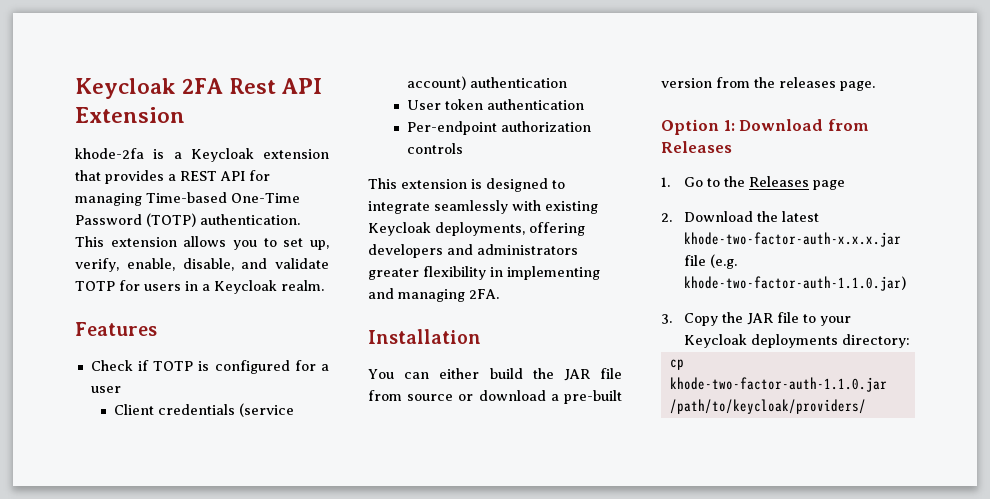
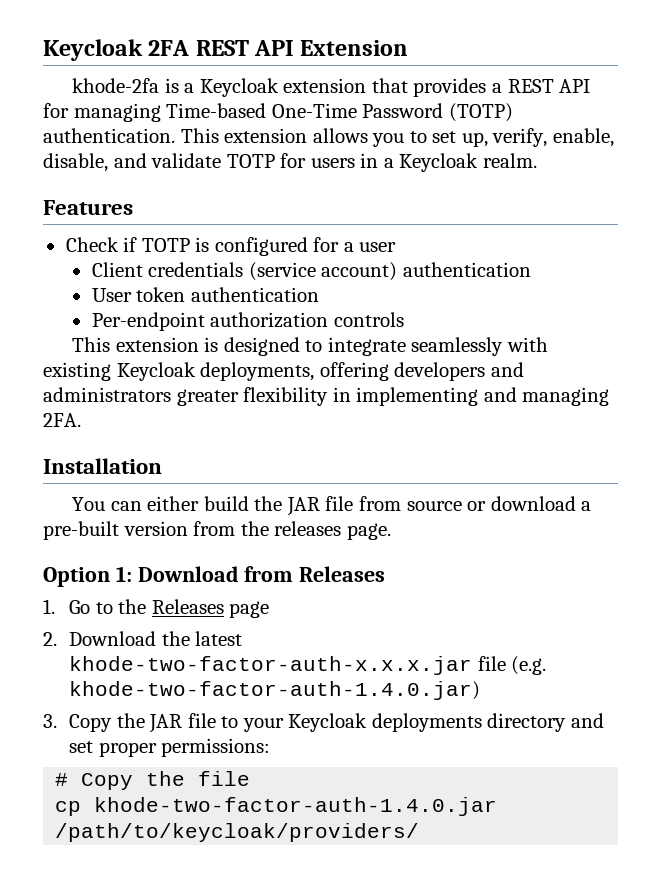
- Keycloak 2FA Rest API Extension
+ Keycloak 2FA REST API Extension
- 2. Download the latest khode-two-factor-auth-x.x.x.jar file (e.g. khode-two-factor-auth-1.1.0.jar)
+ 2. Download the latest khode-two-factor-auth-x.x.x.jar file (e.g. khode-two-factor-auth-1.4.0.jar)
- 3. Copy the JAR file to your Keycloak deployments directory:
+ 3. Copy the JAR file to your Keycloak deployments directory and set proper permissions:
+ # Copy the file
- cp khode-two-factor-auth-1.1.0.jar /path/to/keycloak/providers/
+ cp khode-two-factor-auth-1.4.0.jar /path/to/keycloak/providers/

